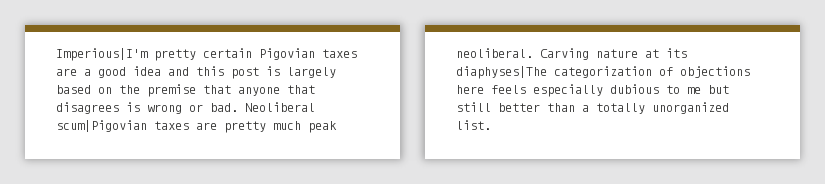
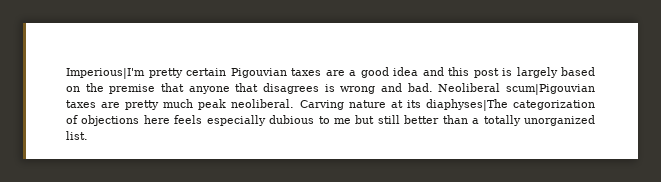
- Imperious|I'm pretty certain Pigovian taxes are a good idea and this post is largely based on the premise that anyone that disagrees is wrong or bad.
+ Imperious|I'm pretty certain Pigouvian taxes are a good idea and this post is largely based on the premise that anyone that disagrees is wrong and bad.
- Neoliberal scum|Pigovian taxes are pretty much peak neoliberal.
+ Neoliberal scum|Pigouvian taxes are pretty much peak neoliberal.

